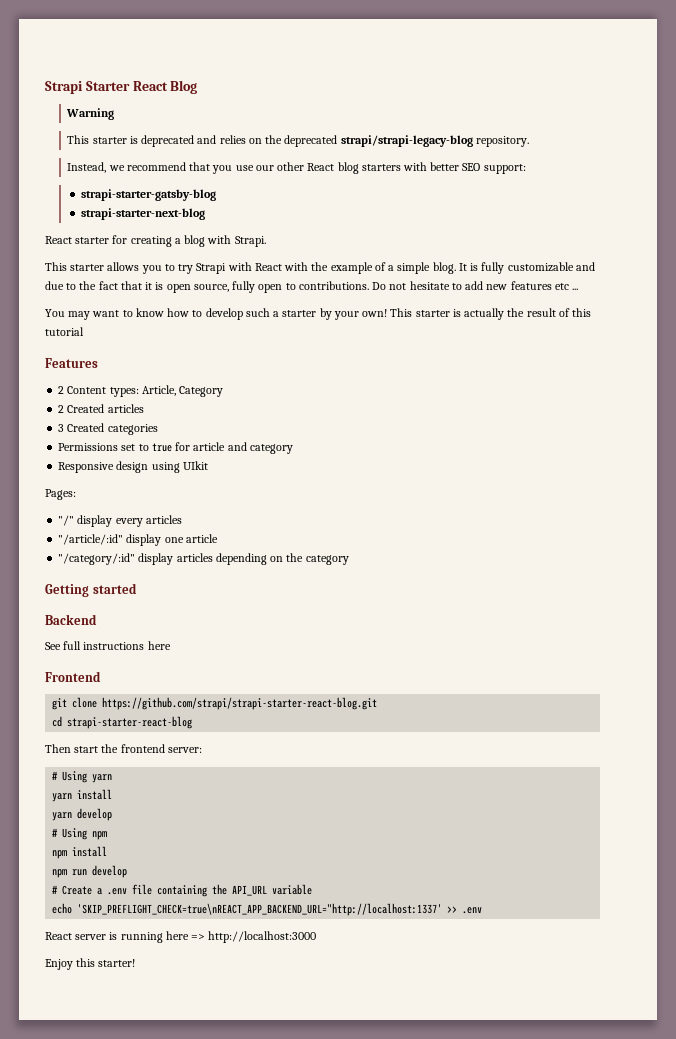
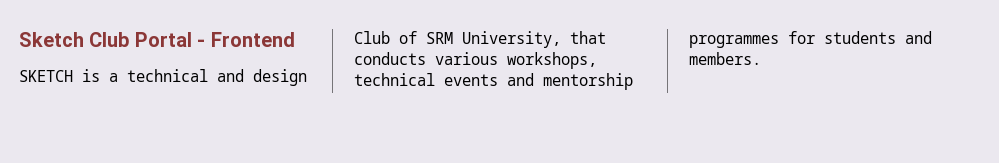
- Strapi Starter React Blog
- Warning
- This starter is deprecated and relies on the deprecated strapi/strapi-legacy-blog repository.
- Instead, we recommend that you use our other React blog starters with better SEO support:
- strapi-starter-gatsby-blog
- strapi-starter-next-blog
- React starter for creating a blog with Strapi.
- This starter allows you to try Strapi with React with the example of a simple blog. It is fully customizable and due to the fact that it is open source, fully open to contributions. Do not hesitate to add new features etc ...
- You may want to know how to develop such a starter by your own! This starter is actually the result of this tutorial
- Features
- 2 Content types: Article, Category
- 2 Created articles
- 3 Created categories
- Permissions set to true for article and category
- Responsive design using UIkit
- Pages:
- "/" display every articles
- "/article/:id" display one article
- "/category/:id" display articles depending on the category
- Getting started
- Backend
- See full instructions here
- Frontend
- git clone https://github.com/strapi/strapi-starter-react-blog.git
- cd strapi-starter-react-blog
- Then start the frontend server:
- # Using yarn
- yarn install
- yarn develop
- # Using npm
- npm install
- npm run develop
- # Create a .env file containing the API_URL variable
- echo 'SKIP_PREFLIGHT_CHECK=true\nREACT_APP_BACKEND_URL="http://localhost:1337' >> .env
- React server is running here => http://localhost:3000
- Enjoy this starter!
+ Sketch Club Portal - Frontend
+ SKETCH is a technical and design Club of SRM University, that conducts various workshops, technical events and mentorship programmes for students and members.

